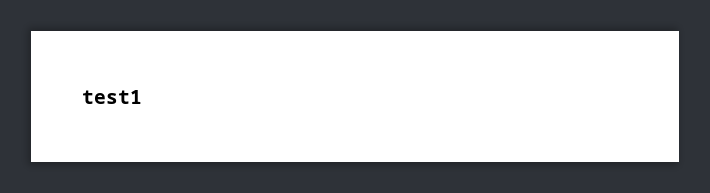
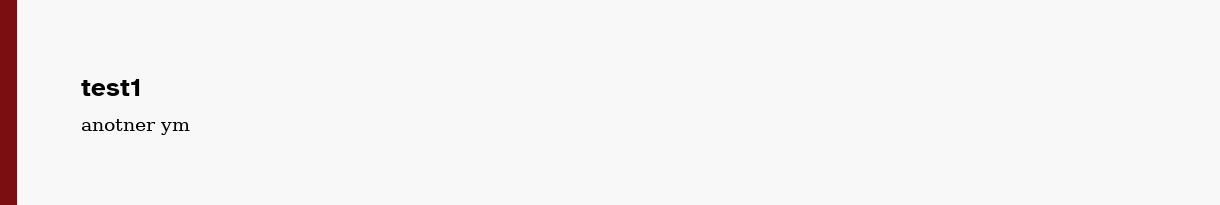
+ anotner ym

